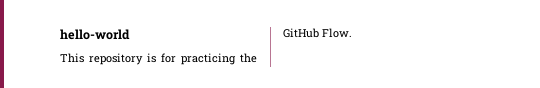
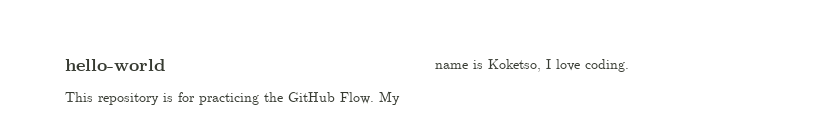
+ My name is Koketso, I love coding.

